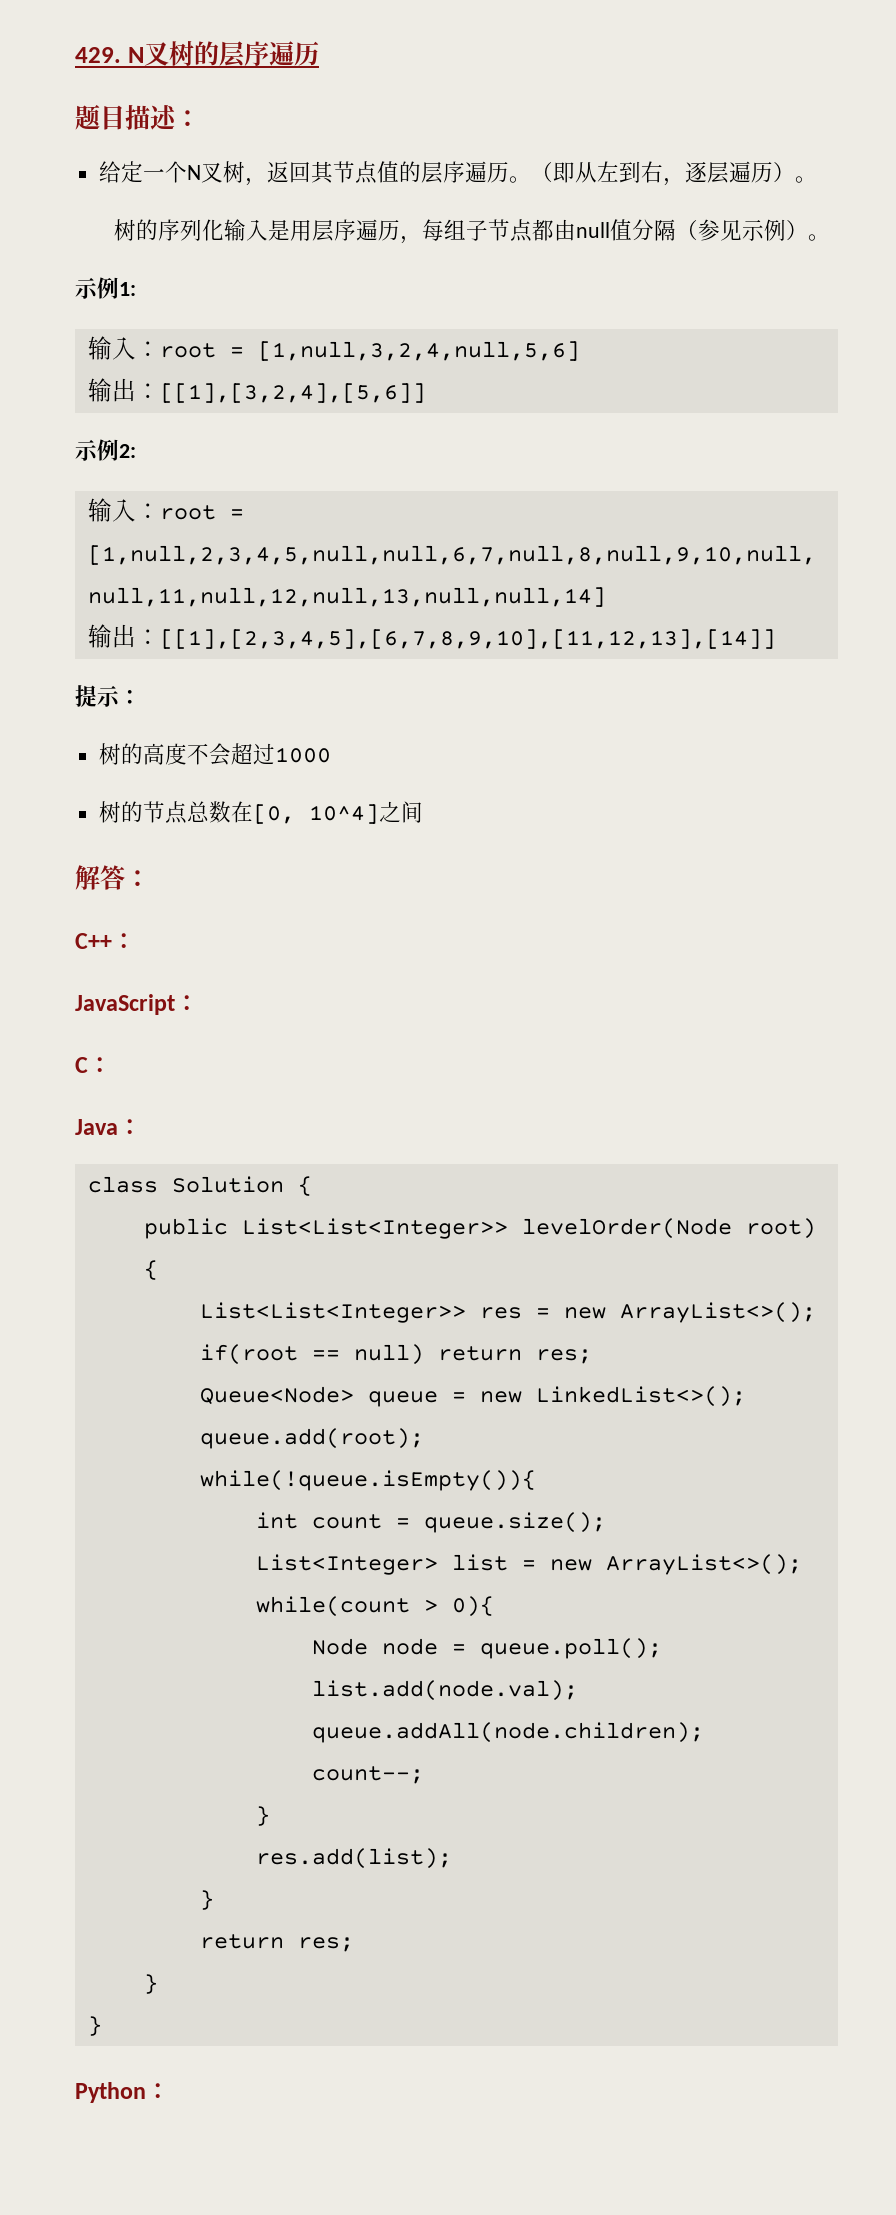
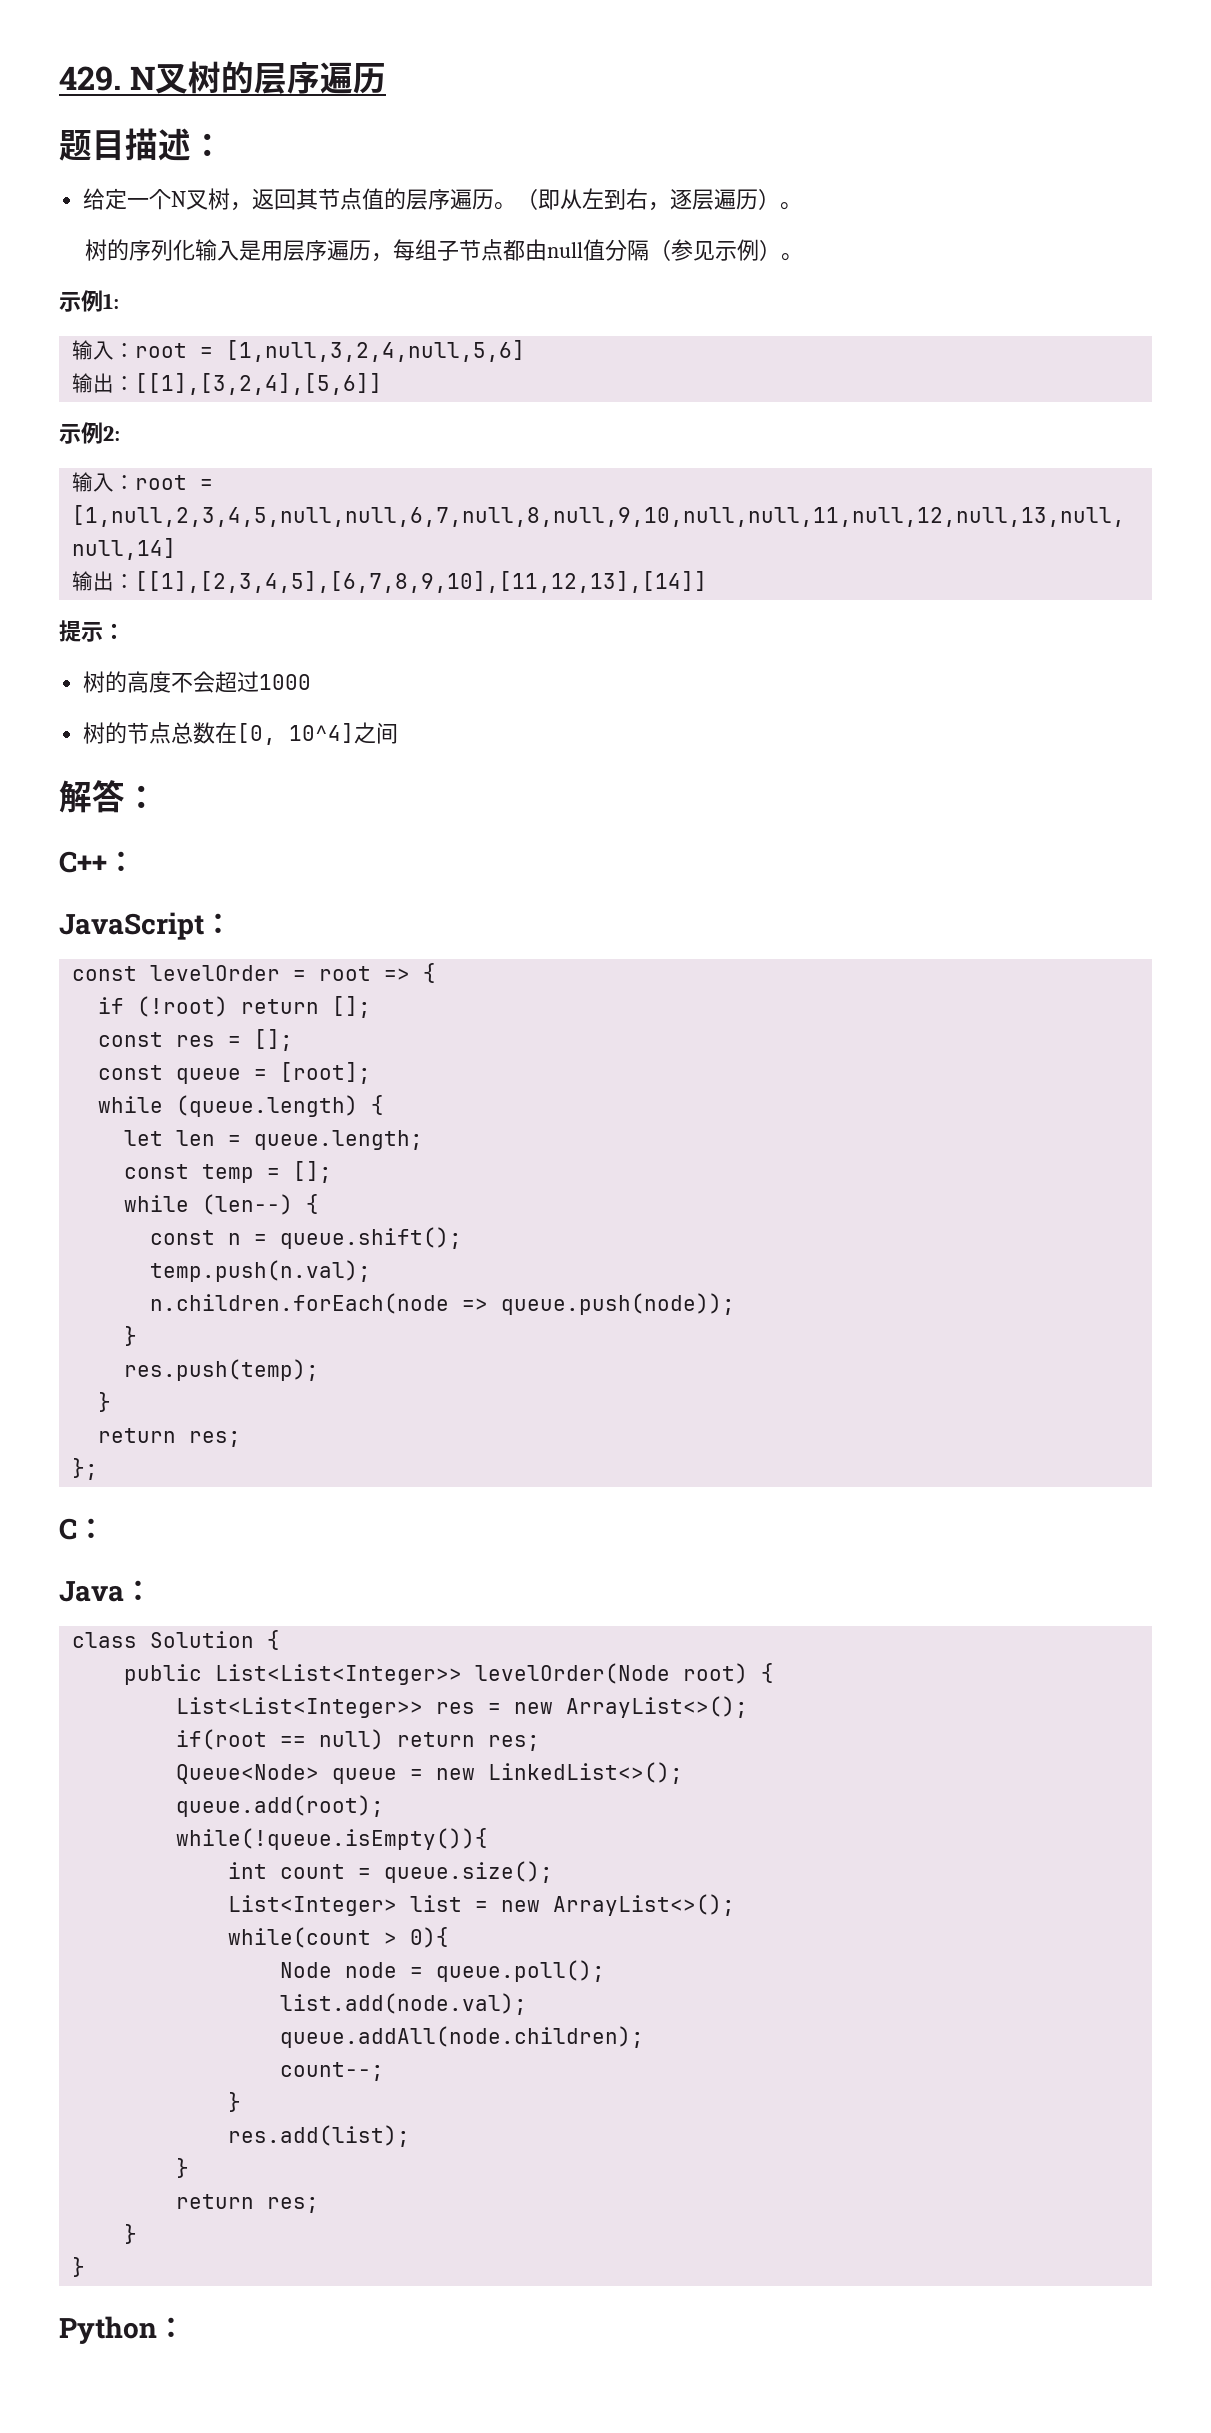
+ const levelOrder = root => {
+ if (!root) return [];
+ const res = [];
+ const queue = [root];
+ while (queue.length) {
+ let len = queue.length;
+ const temp = [];
+ while (len--) {
+ const n = queue.shift();
+ temp.push(n.val);
+ n.children.forEach(node => queue.push(node));
+ }
+ res.push(temp);
+ }
+ return res;
+ };

